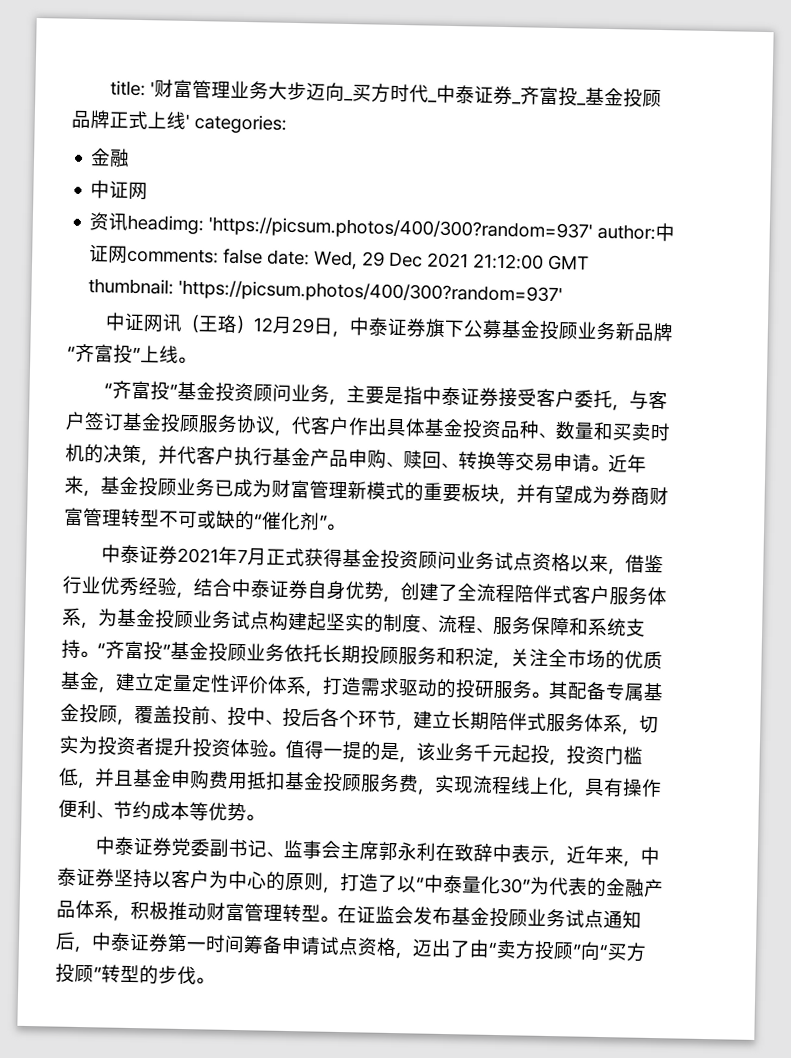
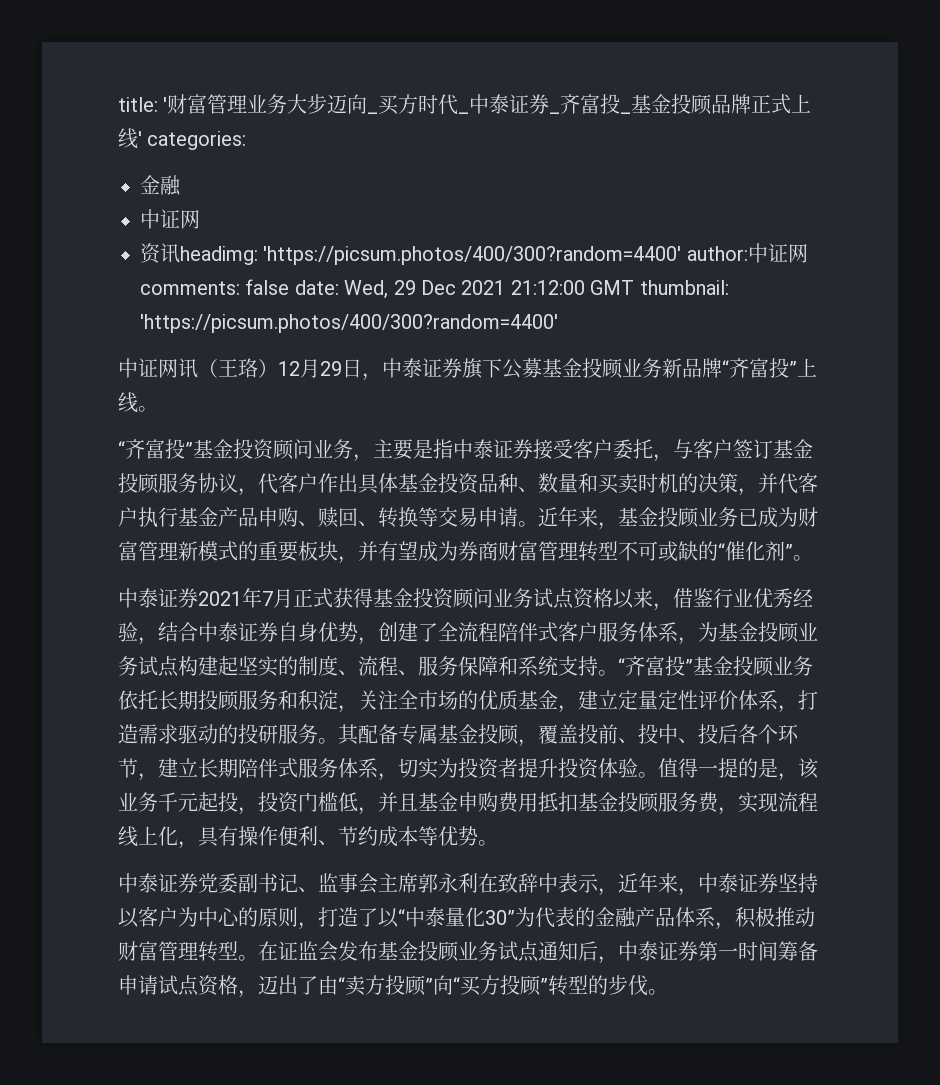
- 资讯headimg: 'https://picsum.photos/400/300?random=937' author:中证网comments: false date: Wed, 29 Dec 2021 21:12:00 GMT thumbnail: 'https://picsum.photos/400/300?random=937'
+ 资讯headimg: 'https://picsum.photos/400/300?random=4400' author:中证网comments: false date: Wed, 29 Dec 2021 21:12:00 GMT thumbnail: 'https://picsum.photos/400/300?random=4400'

